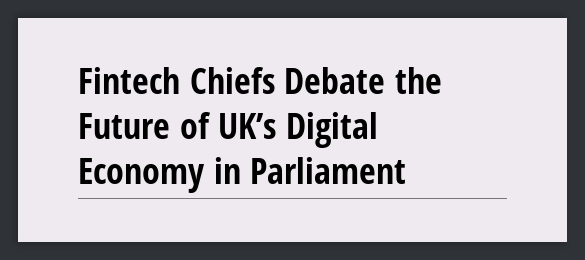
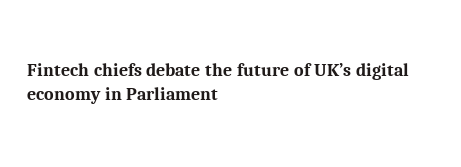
- Fintech Chiefs Debate the Future of UK’s Digital Economy in Parliament
+ Fintech chiefs debate the future of UK’s digital economy in Parliament

